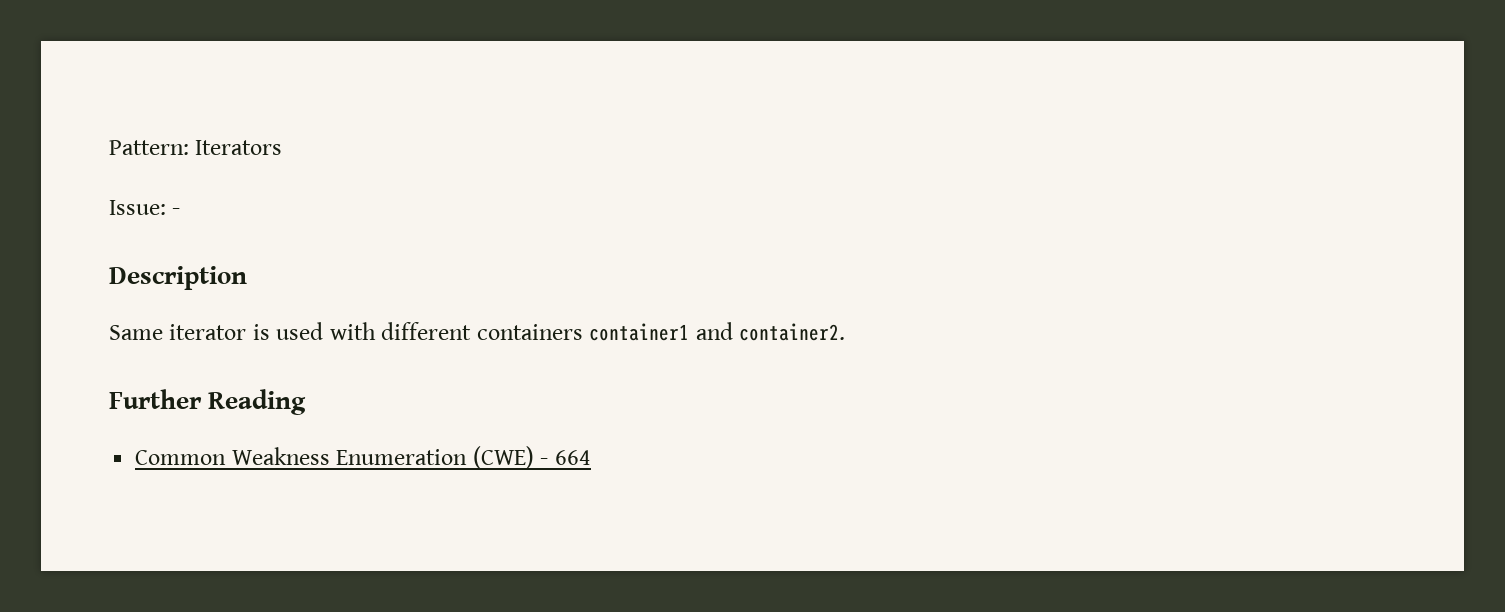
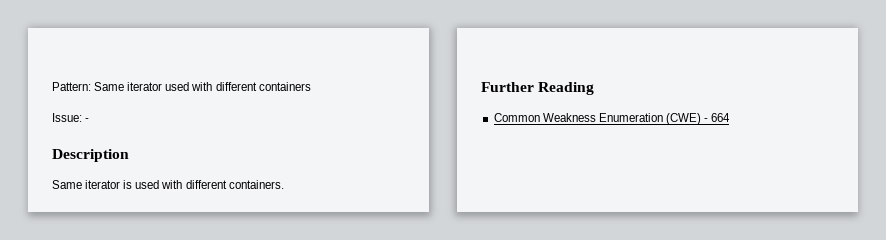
- Pattern: Iterators
+ Pattern: Same iterator used with different containers
- Same iterator is used with different containers container1 and container2.
+ Same iterator is used with different containers.

